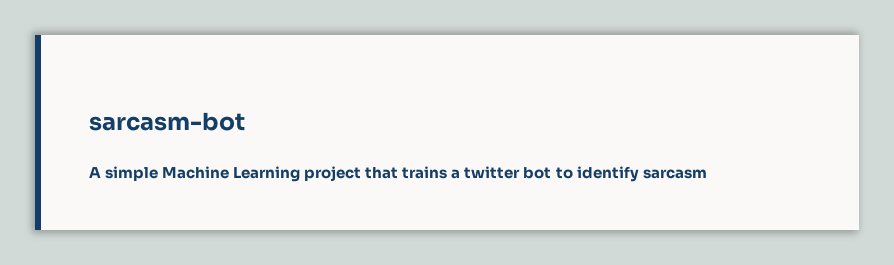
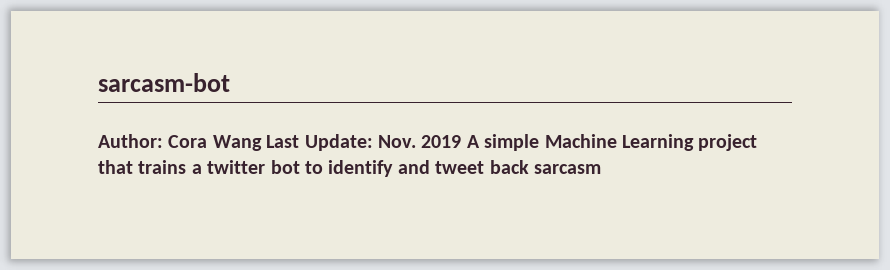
- A simple Machine Learning project that trains a twitter bot to identify sarcasm
+ Author: Cora Wang Last Update: Nov. 2019 A simple Machine Learning project that trains a twitter bot to identify and tweet back sarcasm

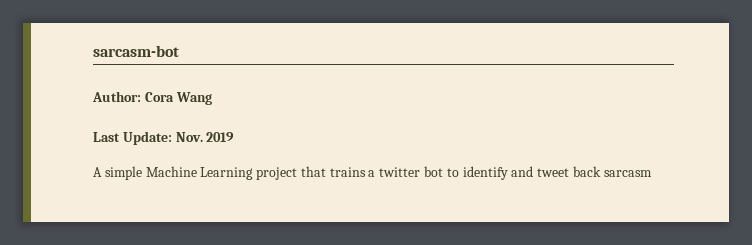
- Author: Cora Wang Last Update: Nov. 2019 A simple Machine Learning project that trains a twitter bot to identify and tweet back sarcasm
+ Author: Cora Wang
+ Last Update: Nov. 2019
+ A simple Machine Learning project that trains a twitter bot to identify and tweet back sarcasm

